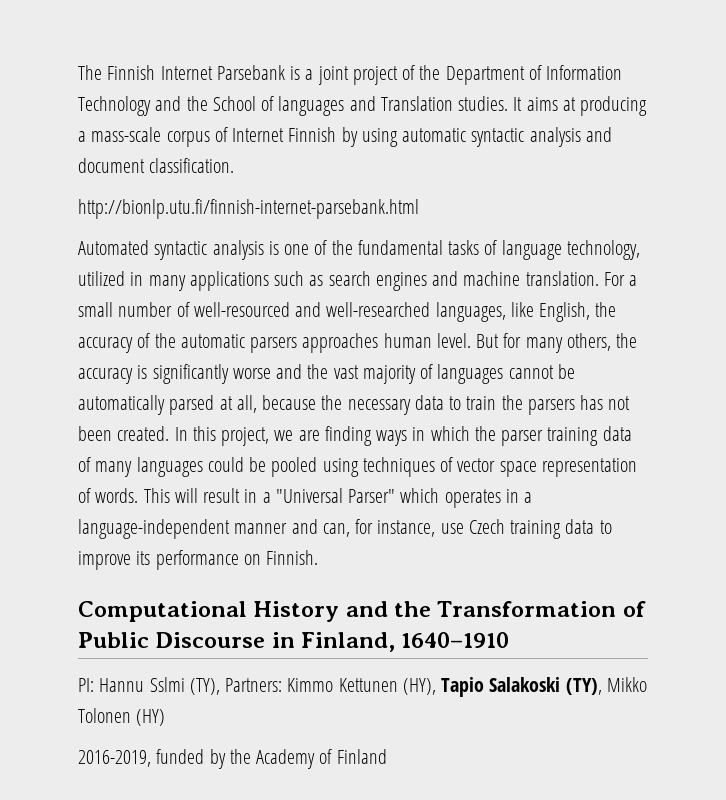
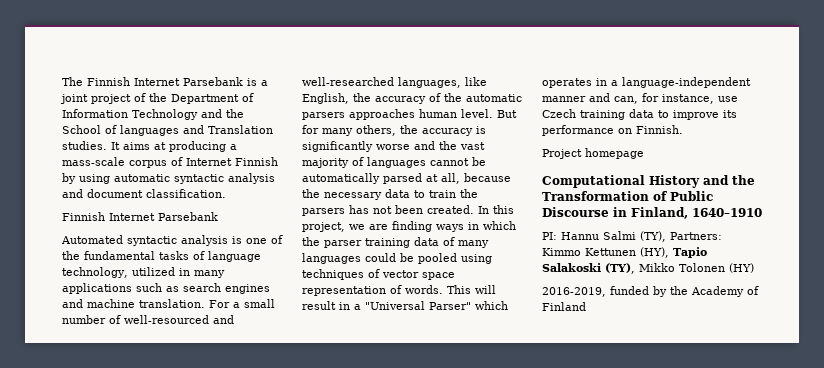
  It aims at producing a mass-scale corpus of Internet Finnish by using automatic syntactic analysis and document classification.
- http://bionlp.utu.fi/finnish-internet-parsebank.html
+ Finnish Internet Parsebank
+ Project homepage
- PI: Hannu Sslmi (TY), Partners: Kimmo Kettunen (HY), Tapio Salakoski (TY), Mikko Tolonen (HY)
+ PI: Hannu Salmi (TY), Partners: Kimmo Kettunen (HY), Tapio Salakoski (TY), Mikko Tolonen (HY)

